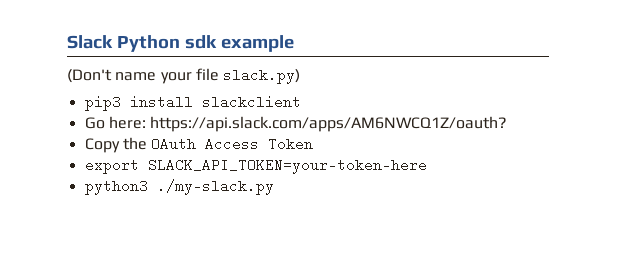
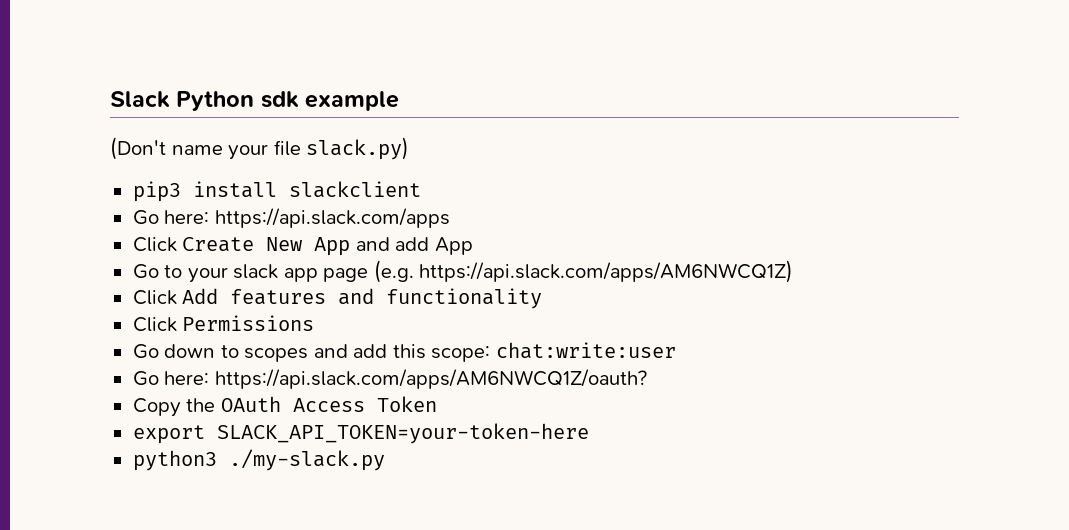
+ Go here: https://api.slack.com/apps
+ Click Create New App and add App
+ Go to your slack app page (e.g. https://api.slack.com/apps/AM6NWCQ1Z)
+ Click Add features and functionality
+ Click Permissions
+ Go down to scopes and add this scope: chat:write:user

